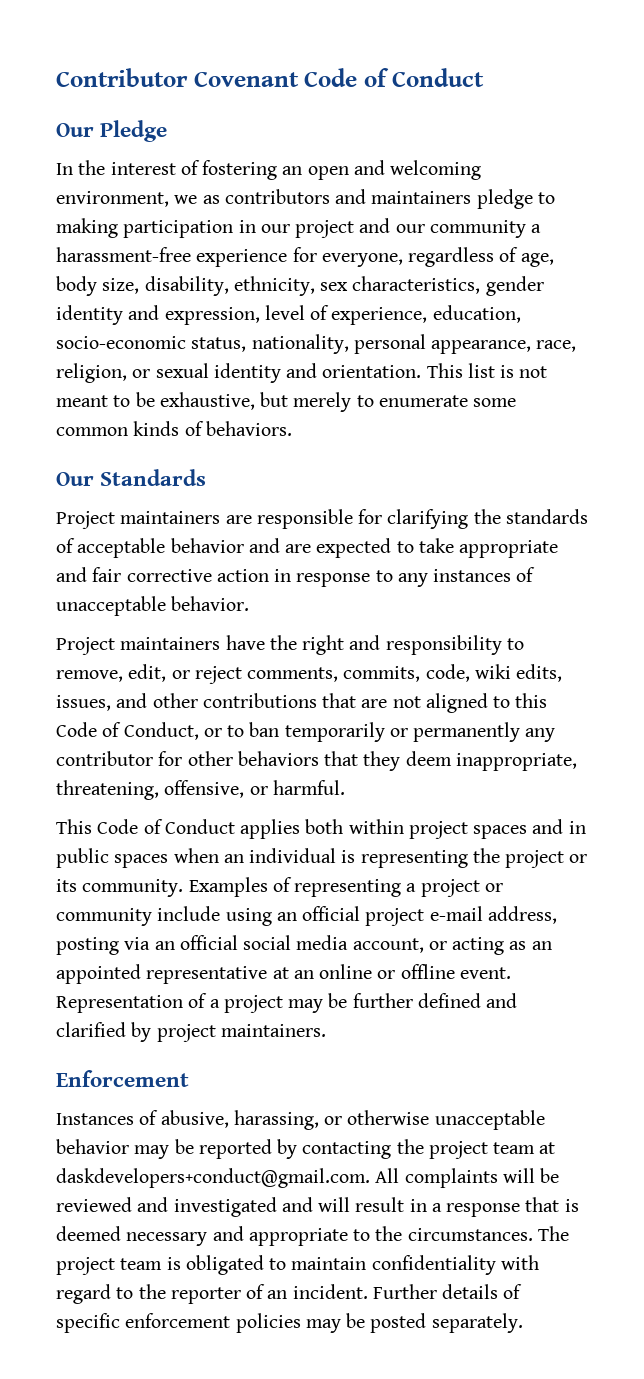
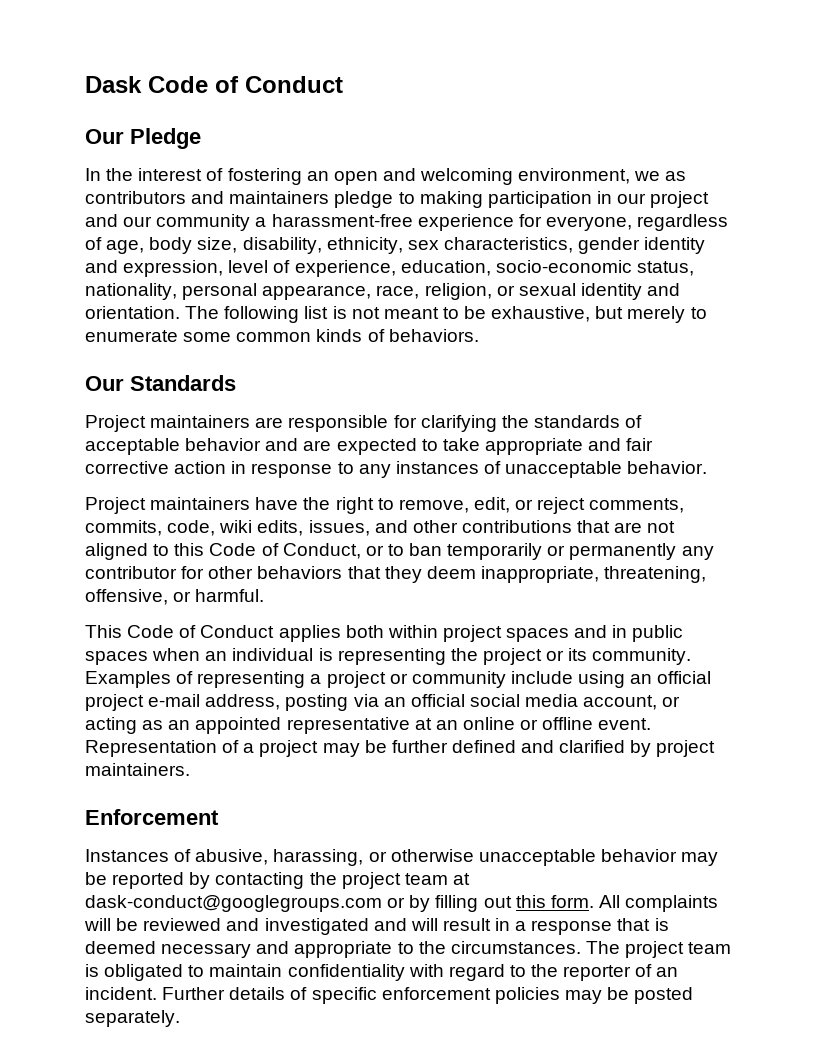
- Contributor Covenant Code of Conduct
+ Dask Code of Conduct
- This list is not meant to be exhaustive, but merely to enumerate some common kinds of behaviors.
+ The following list is not meant to be exhaustive, but merely to enumerate some common kinds of behaviors.
- Project maintainers have the right and responsibility to remove, edit, or reject comments, commits, code, wiki edits, issues, and other contributions that are not aligned to this Code of Conduct, or to ban temporarily or permanently any contributor for other behaviors that they deem inappropriate, threatening, offensive, or harmful.
+ Project maintainers have the right to remove, edit, or reject comments, commits, code, wiki edits, issues, and other contributions that are not aligned to this Code of Conduct, or to ban temporarily or permanently any contributor for other behaviors that they deem inappropriate, threatening, offensive, or harmful.
- Instances of abusive, harassing, or otherwise unacceptable behavior may be reported by contacting the project team at daskdevelopers+conduct@gmail.com. All complaints will be reviewed and investigated and will result in a response that is deemed necessary and appropriate to the circumstances.
+ Instances of abusive, harassing, or otherwise unacceptable behavior may be reported by contacting the project team at dask-conduct@googlegroups.com or by filling out this form. All complaints will be reviewed and investigated and will result in a response that is deemed necessary and appropriate to the circumstances.

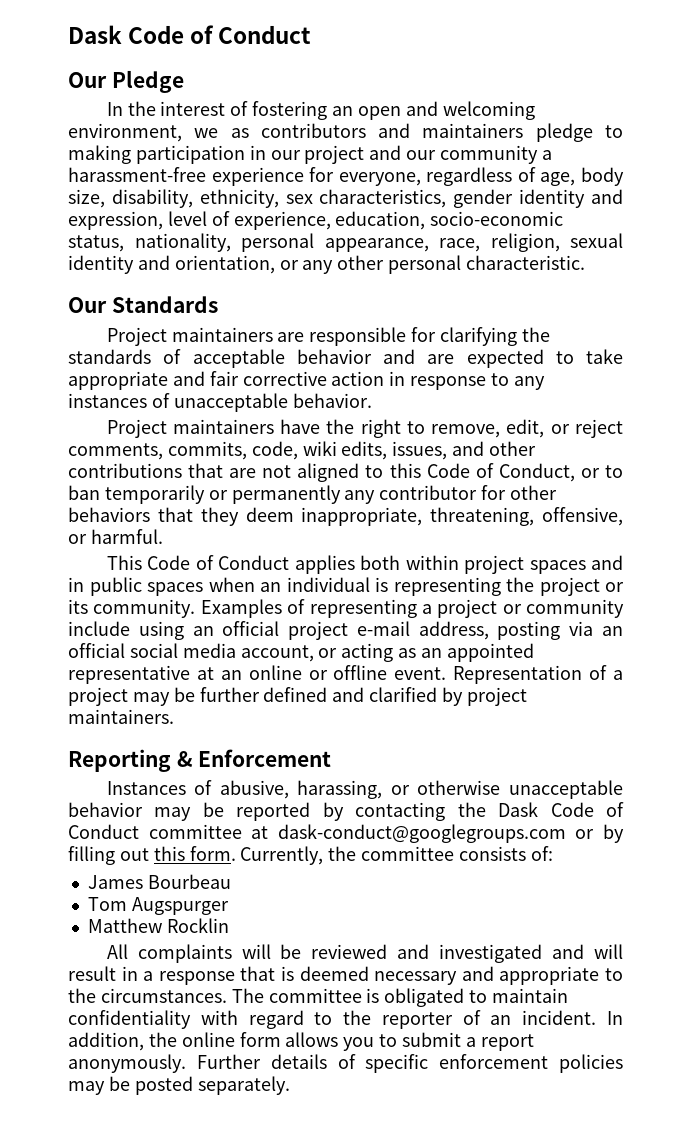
- In the interest of fostering an open and welcoming environment, we as contributors and maintainers pledge to making participation in our project and our community a harassment-free experience for everyone, regardless of age, body size, disability, ethnicity, sex characteristics, gender identity and expression, level of experience, education, socio-economic status, nationality, personal appearance, race, religion, or sexual identity and orientation. The following list is not meant to be exhaustive, but merely to enumerate some common kinds of behaviors.
+ In the interest of fostering an open and welcoming environment, we as contributors and maintainers pledge to making participation in our project and our community a harassment-free experience for everyone, regardless of age, body size, disability, ethnicity, sex characteristics, gender identity and expression, level of experience, education, socio-economic status, nationality, personal appearance, race, religion, sexual identity and orientation, or any other personal characteristic.
- Enforcement
+ Reporting & Enforcement
- Instances of abusive, harassing, or otherwise unacceptable behavior may be reported by contacting the project team at dask-conduct@googlegroups.com or by filling out this form. All complaints will be reviewed and investigated and will result in a response that is deemed necessary and appropriate to the circumstances.
+ Instances of abusive, harassing, or otherwise unacceptable behavior may be reported by contacting the Dask Code of Conduct committee at dask-conduct@googlegroups.com or by filling out this form. Currently, the committee consists of:
+ James Bourbeau
+ Tom Augspurger
+ Matthew Rocklin
+ All complaints will be reviewed and investigated and will result in a response that is deemed necessary and appropriate to the circumstances.
- The project team is obligated to maintain confidentiality with regard to the reporter of an incident.
+ The committee is obligated to maintain confidentiality with regard to the reporter of an incident.
+ In addition, the online form allows you to submit a report anonymously.

